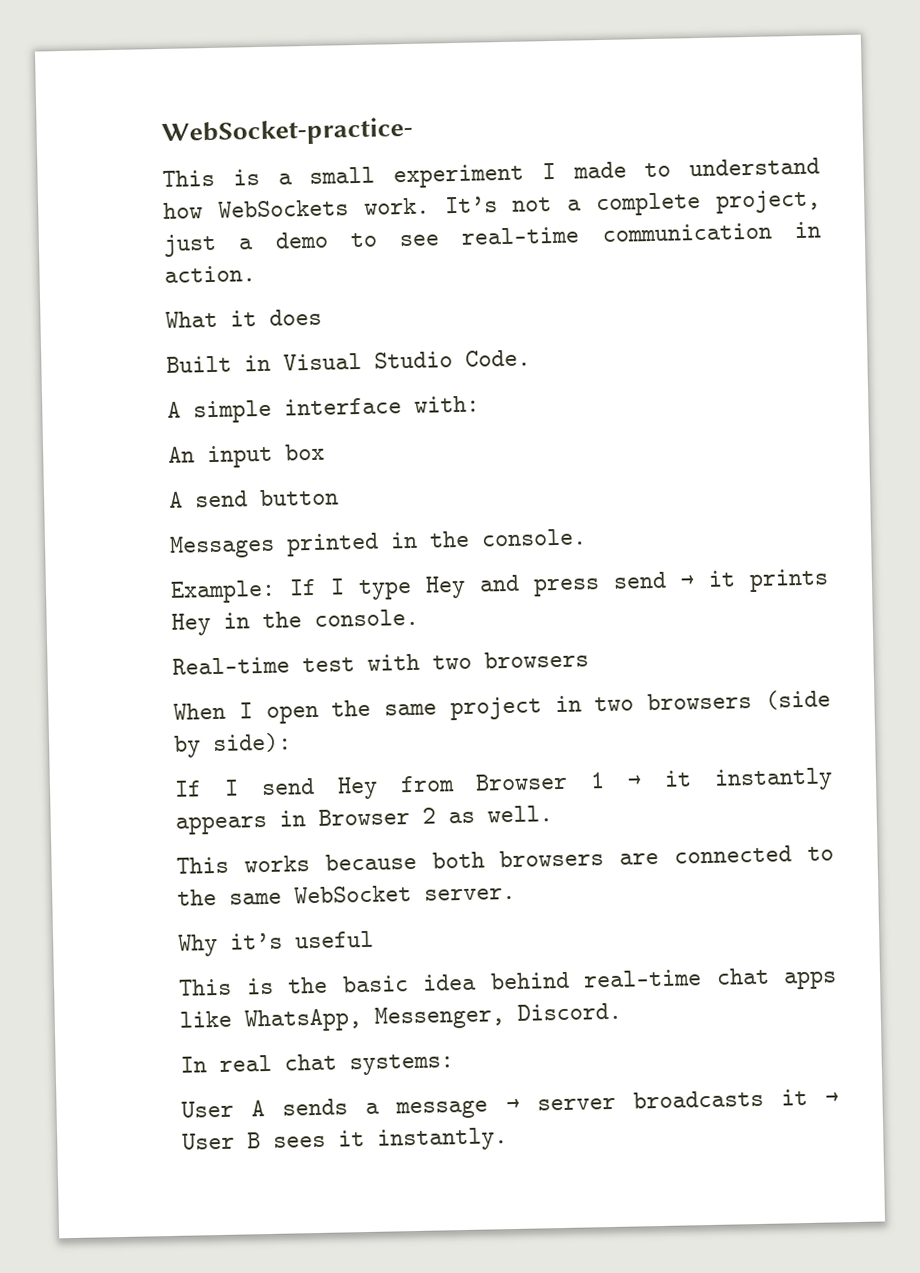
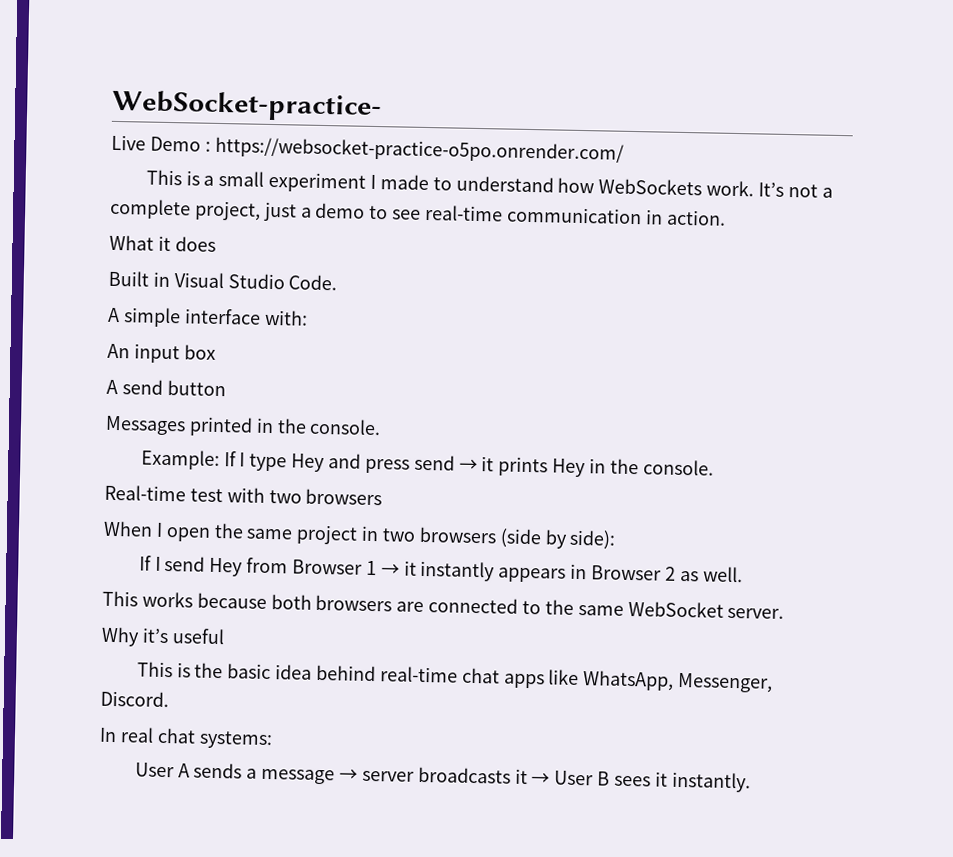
+ Live Demo : https://websocket-practice-o5po.onrender.com/

